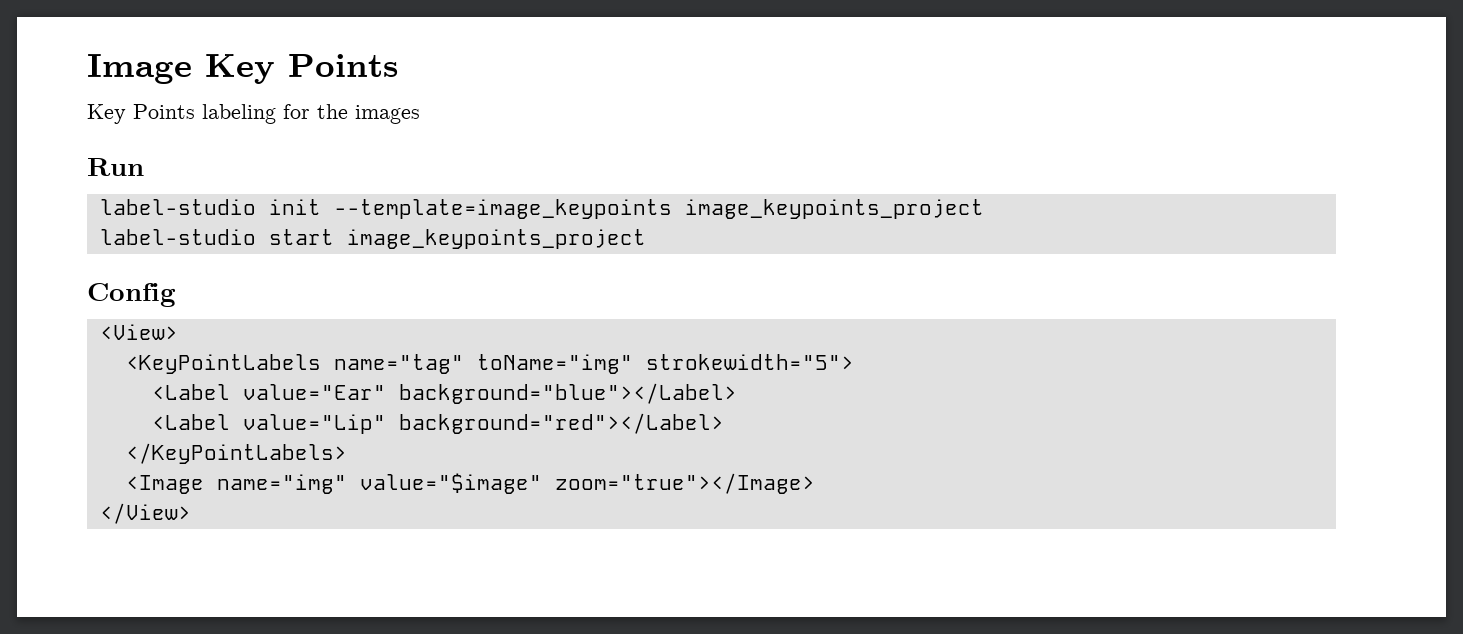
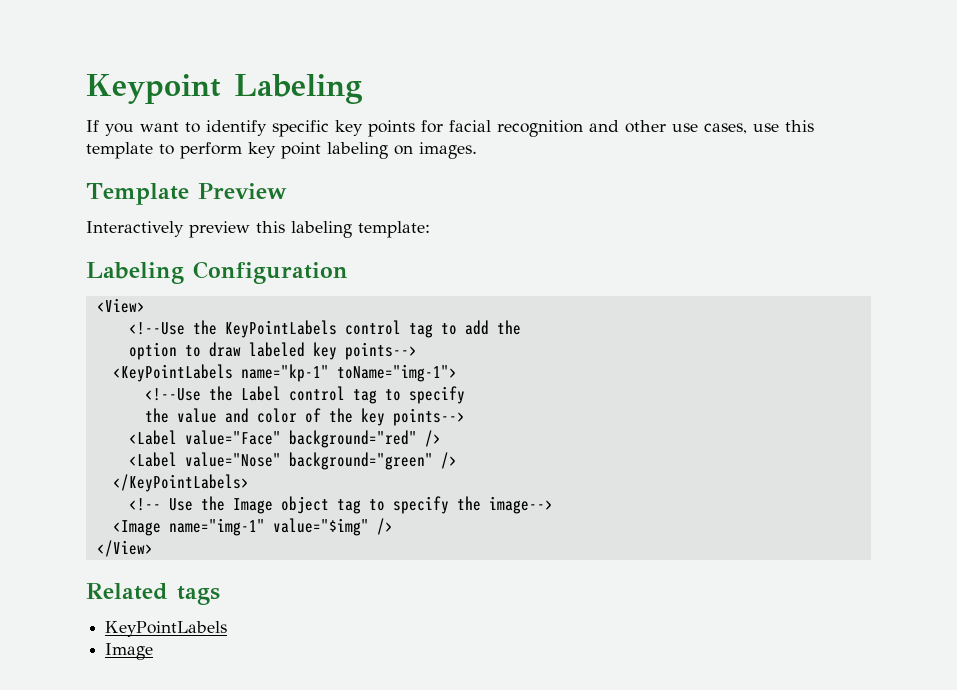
- Image Key Points
- Key Points labeling for the images
- Run
- label-studio init --template=image_keypoints image_keypoints_project
- label-studio start image_keypoints_project
- Config
+ Keypoint Labeling
+ If you want to identify specific key points for facial recognition and other use cases, use this template to perform key point labeling on images.
+ Template Preview
+ Interactively preview this labeling template:
+ Labeling Configuration
  <View>
- <KeyPointLabels name="tag" toName="img" strokewidth="5">
- <Label value="Ear" background="blue"></Label>
- <Label value="Lip" background="red"></Label>
+ <!--Use the KeyPointLabels control tag to add the
+ option to draw labeled key points-->
+ <KeyPointLabels name="kp-1" toName="img-1">
+ <!--Use the Label control tag to specify
+ the value and color of the key points-->
+ <Label value="Face" background="red" />
+ <Label value="Nose" background="green" />
  </KeyPointLabels>
- <Image name="img" value="$image" zoom="true"></Image>
+ <!-- Use the Image object tag to specify the image-->
+ <Image name="img-1" value="$img" />
  </View>
+ Related tags
+ KeyPointLabels
+ Image

